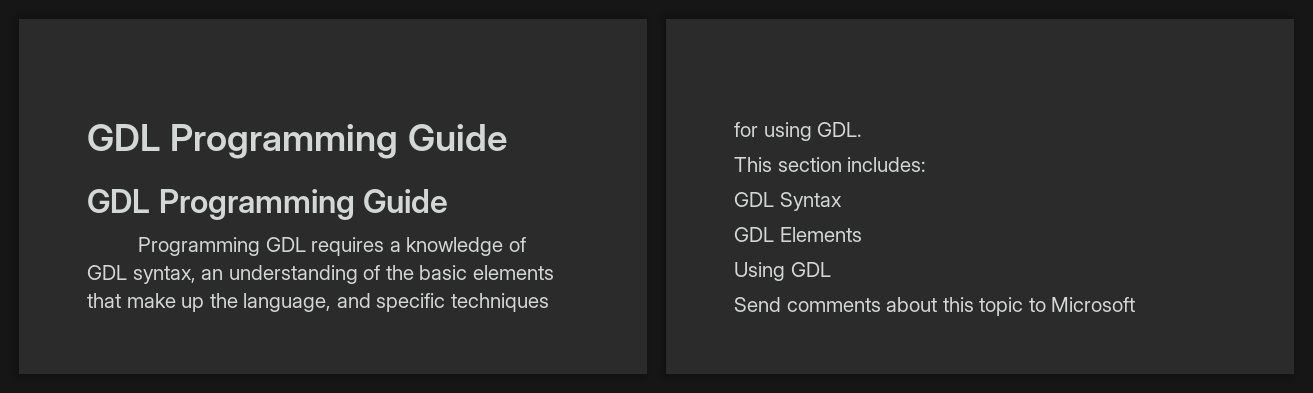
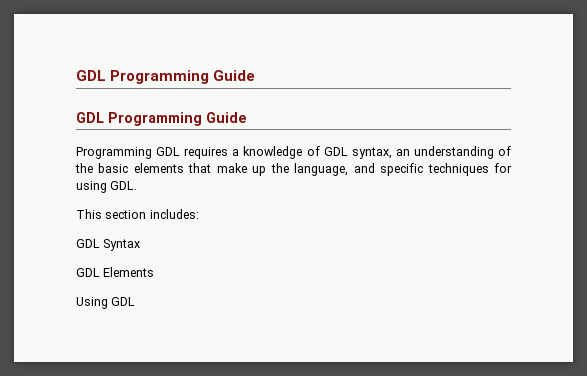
- Send comments about this topic to Microsoft

